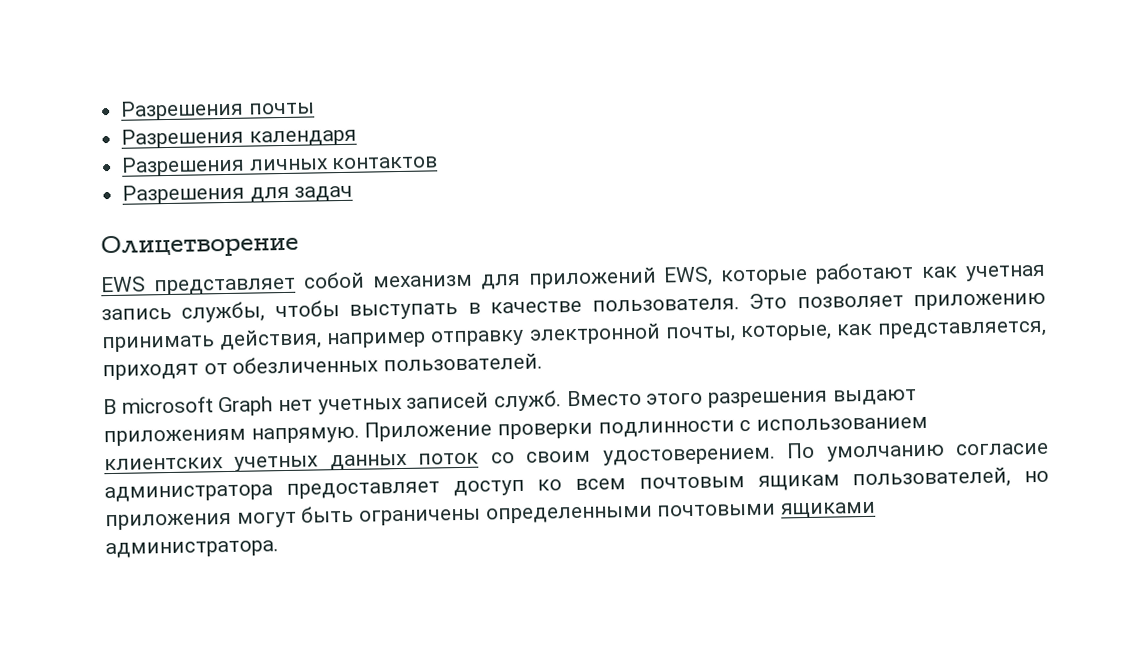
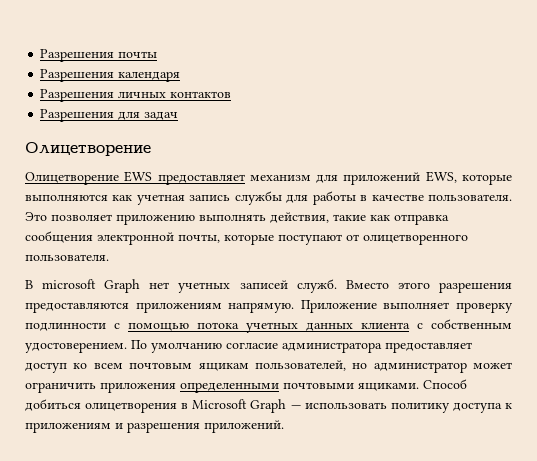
- EWS представляет собой механизм для приложений EWS, которые работают как учетная запись службы, чтобы выступать в качестве пользователя.
+ Олицетворение EWS предоставляет механизм для приложений EWS, которые выполняются как учетная запись службы для работы в качестве пользователя.
- Это позволяет приложению принимать действия, например отправку электронной почты, которые, как представляется, приходят от обезличенных пользователей.
+ Это позволяет приложению выполнять действия, такие как отправка сообщения электронной почты, которые поступают от олицетворенного пользователя.
- Вместо этого разрешения выдают приложениям напрямую.
+ Вместо этого разрешения предоставляются приложениям напрямую.
- Приложение проверки подлинности с использованием клиентских учетных данных поток со своим удостоверением.
+ Приложение выполняет проверку подлинности с помощью потока учетных данных клиента с собственным удостоверением.
- По умолчанию согласие администратора предоставляет доступ ко всем почтовым ящикам пользователей, но приложения могут быть ограничены определенными почтовыми ящиками администратора.
+ По умолчанию согласие администратора предоставляет доступ ко всем почтовым ящикам пользователей, но администратор может ограничить приложения определенными почтовыми ящиками. Способ добиться олицетворения в Microsoft Graph — использовать политику доступа к приложениям и разрешения приложений.

